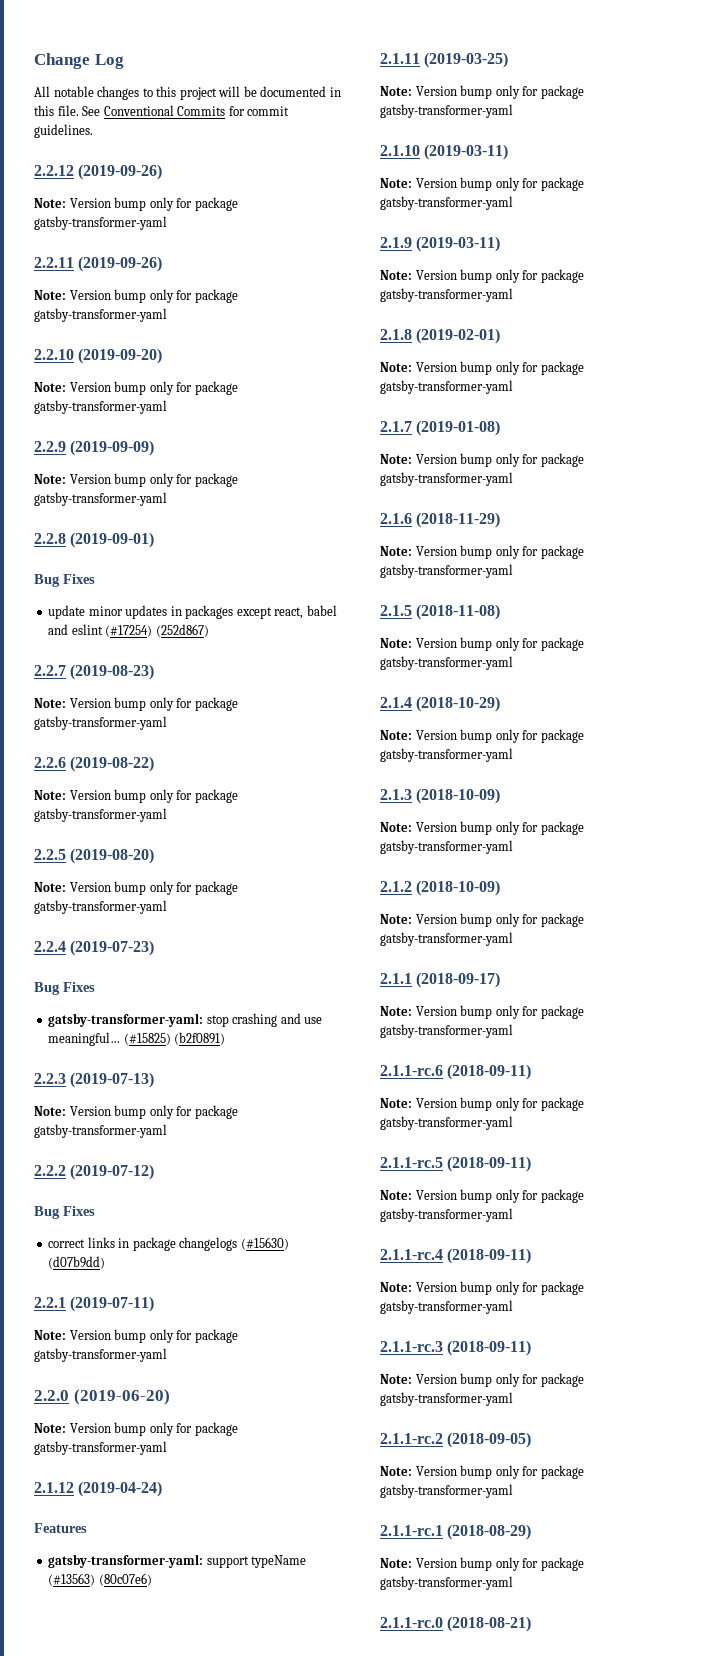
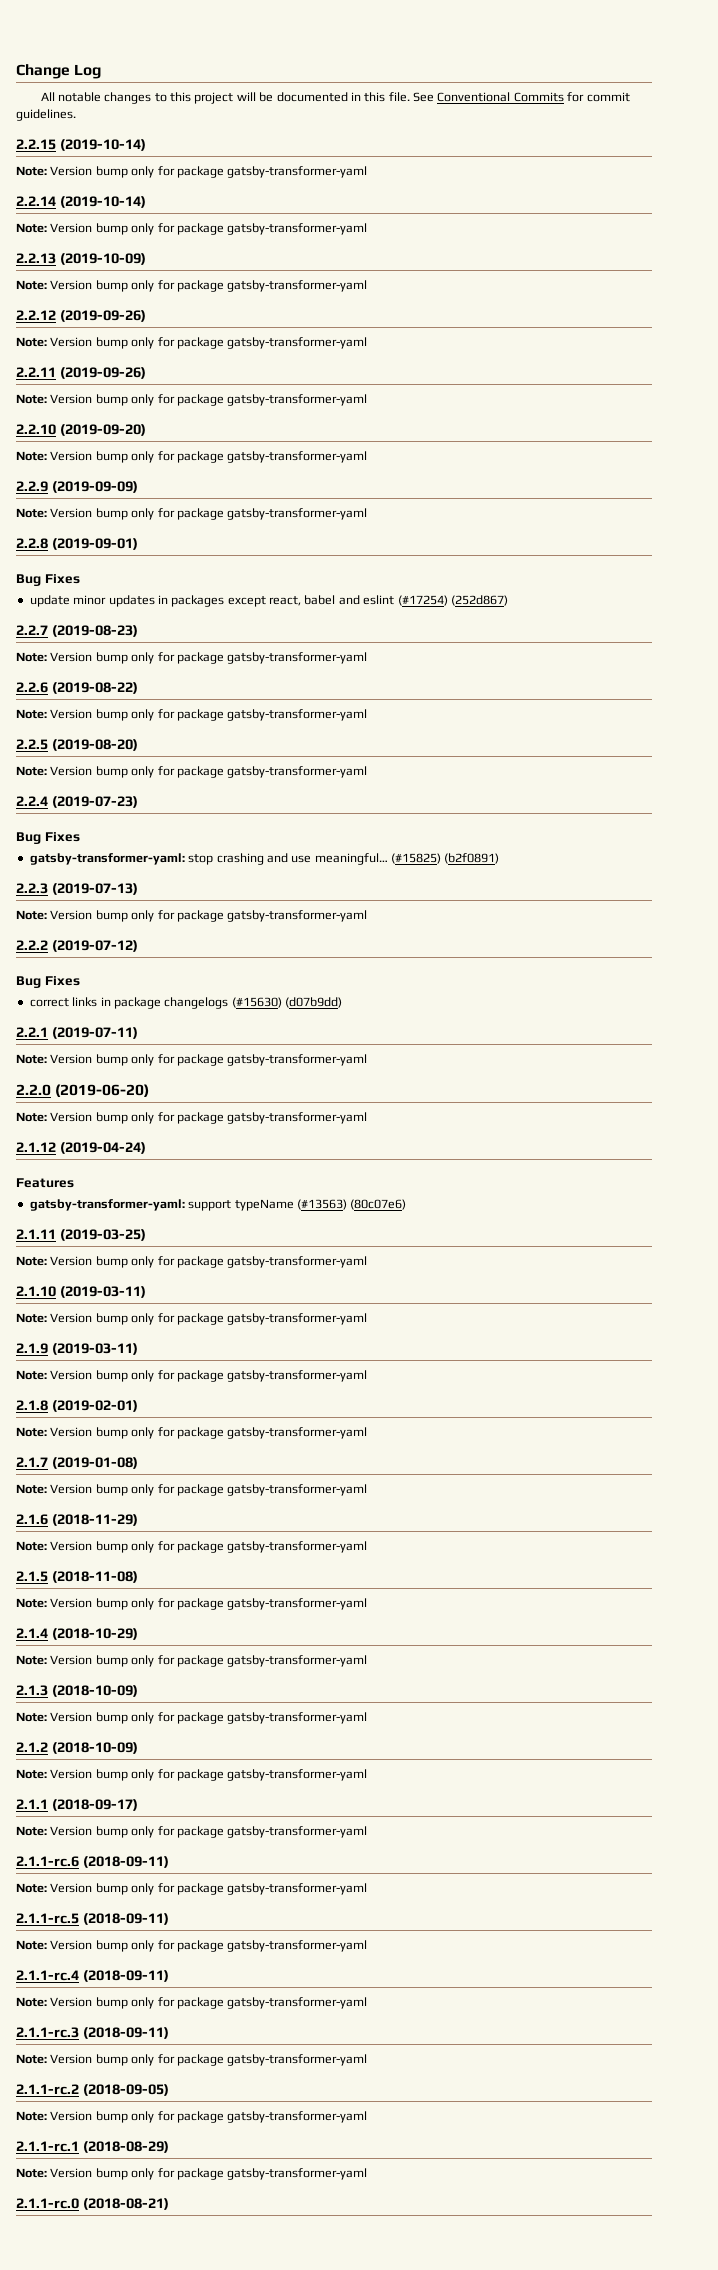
+ 2.2.15 (2019-10-14)
+ Note: Version bump only for package gatsby-transformer-yaml
+ 2.2.14 (2019-10-14)
+ Note: Version bump only for package gatsby-transformer-yaml
+ 2.2.13 (2019-10-09)
+ Note: Version bump only for package gatsby-transformer-yaml

